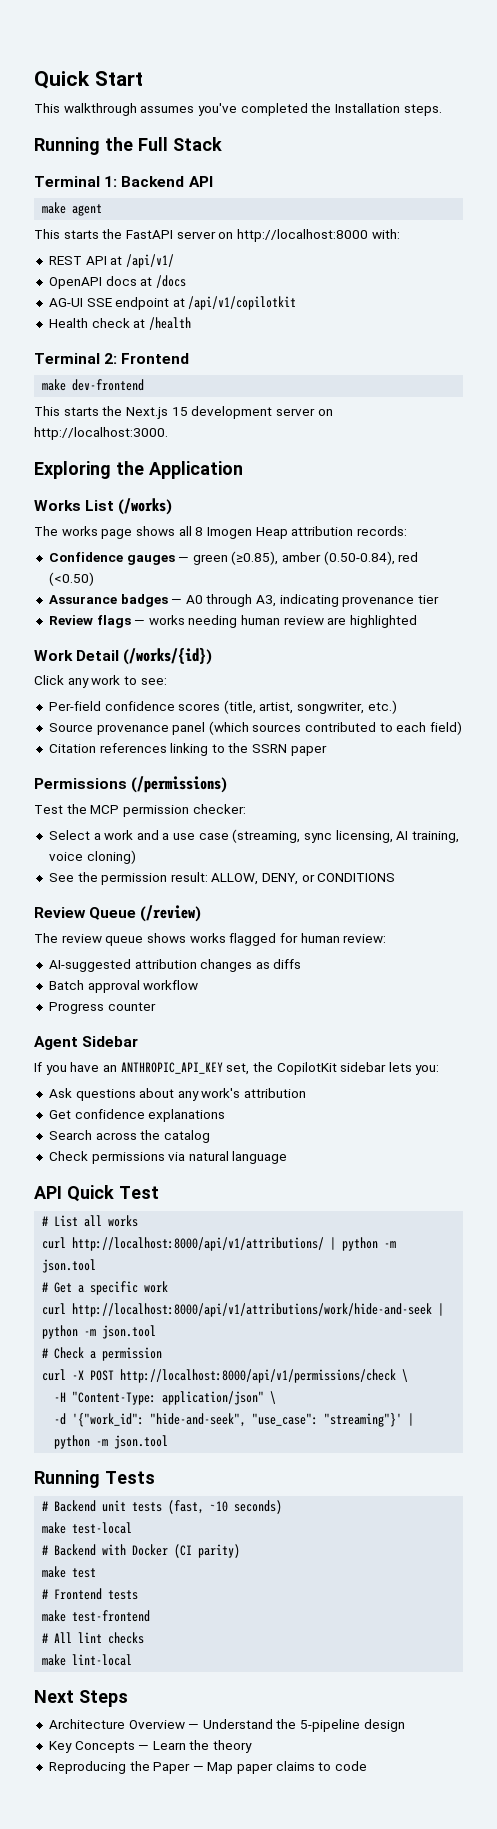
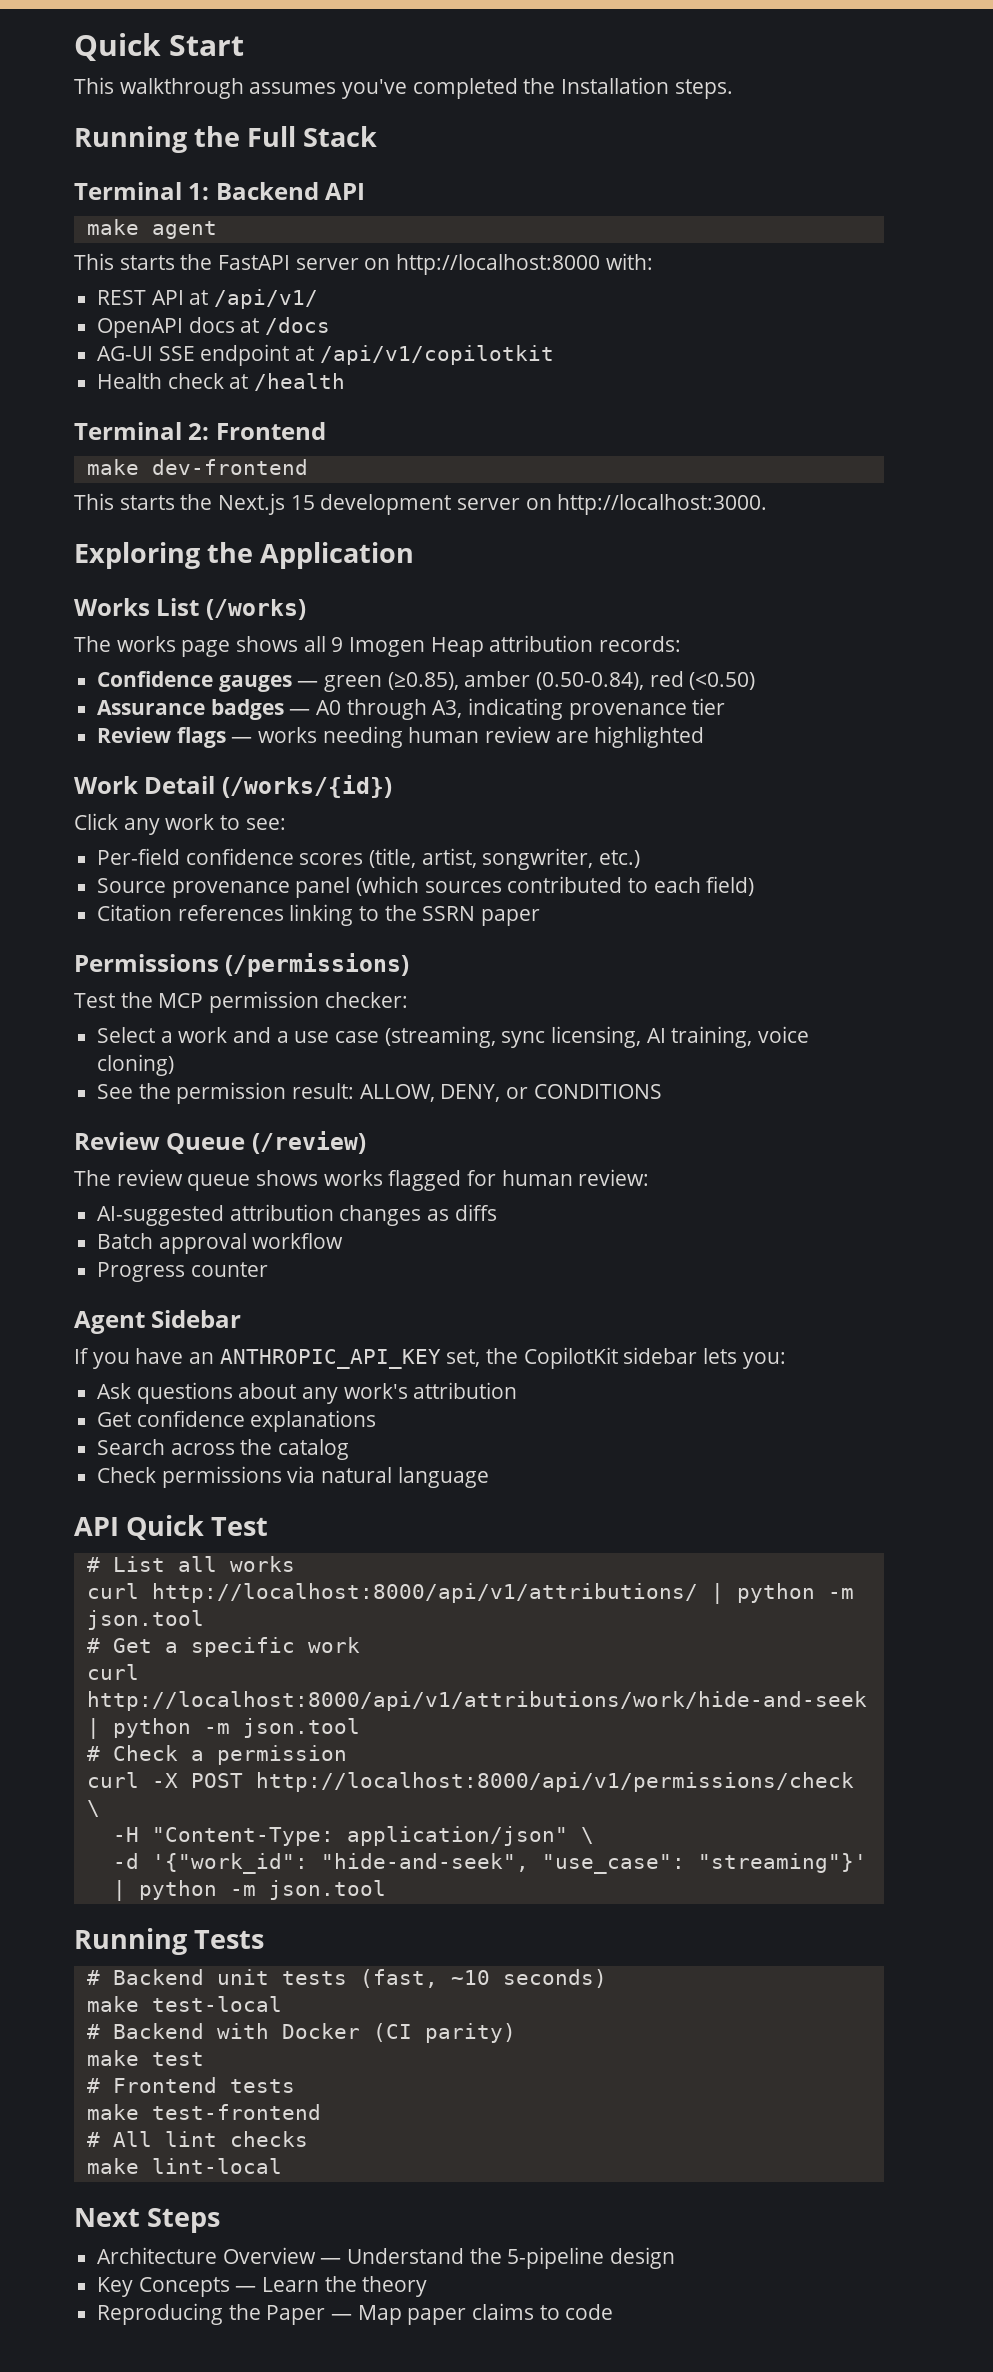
- The works page shows all 8 Imogen Heap attribution records:
+ The works page shows all 9 Imogen Heap attribution records:

